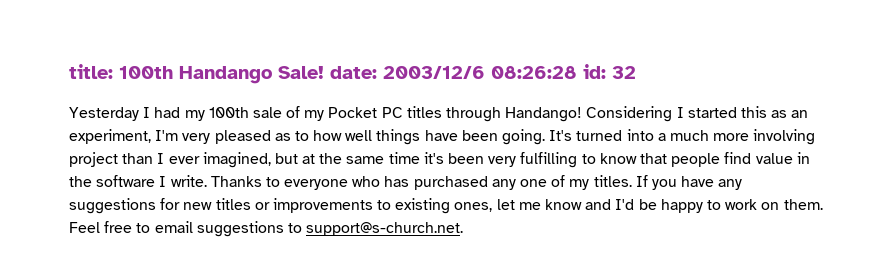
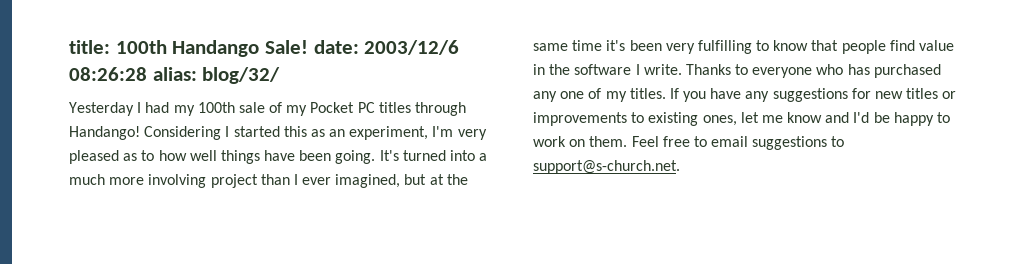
- title: 100th Handango Sale! date: 2003/12/6 08:26:28 id: 32
+ title: 100th Handango Sale! date: 2003/12/6 08:26:28 alias: blog/32/

